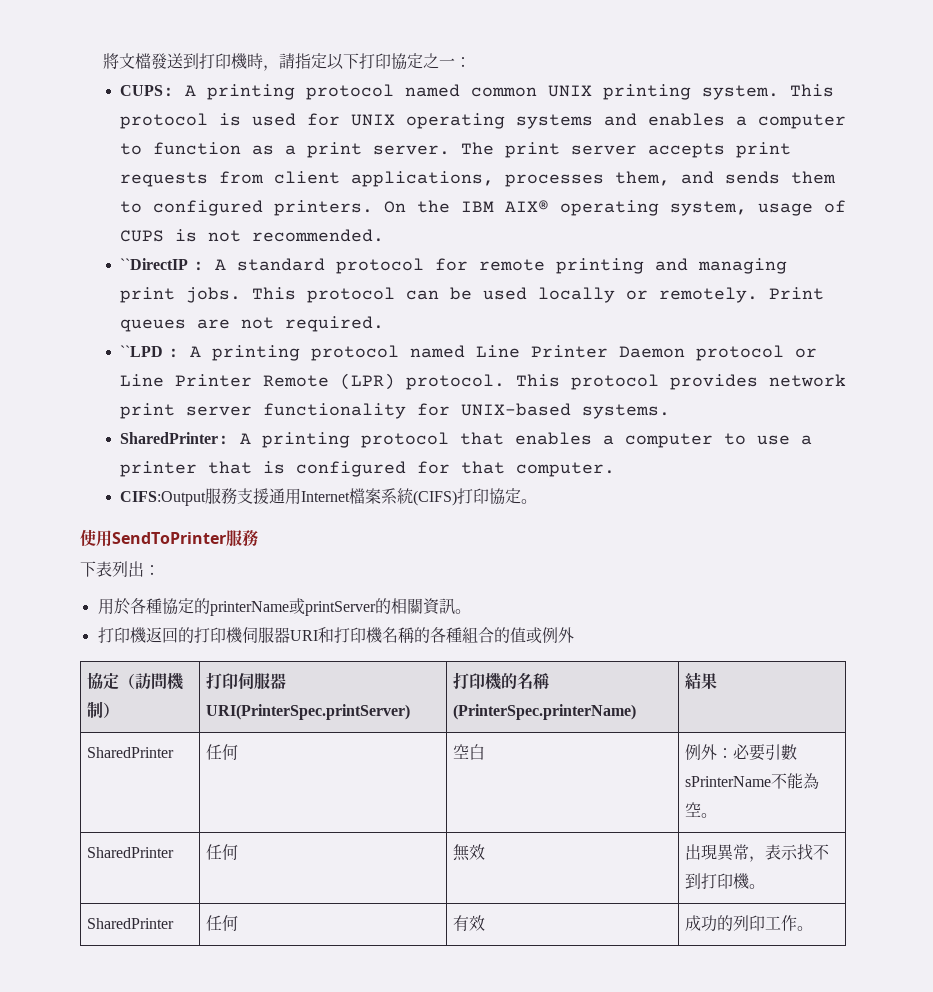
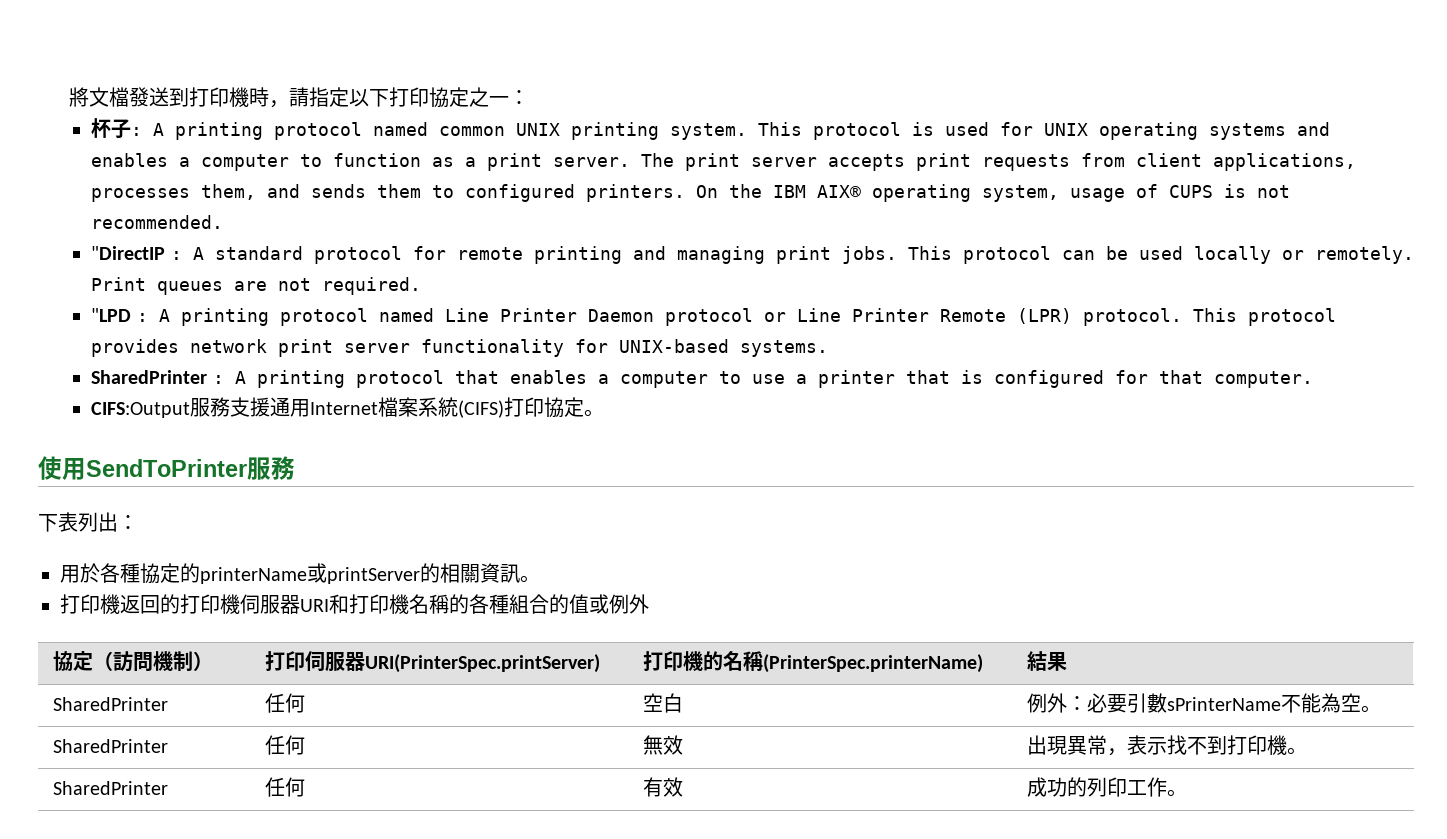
- CUPS: A printing protocol named common UNIX printing system.
+ 杯子: A printing protocol named common UNIX printing system.
- ``DirectIP : A standard protocol for remote printing and managing print jobs.
+ "DirectIP : A standard protocol for remote printing and managing print jobs.
- ``LPD : A printing protocol named Line Printer Daemon protocol or Line Printer Remote (LPR) protocol.
+ "LPD : A printing protocol named Line Printer Daemon protocol or Line Printer Remote (LPR) protocol.
- SharedPrinter: A printing protocol that enables a computer to use a printer that is configured for that computer.
+ SharedPrinter : A printing protocol that enables a computer to use a printer that is configured for that computer.

